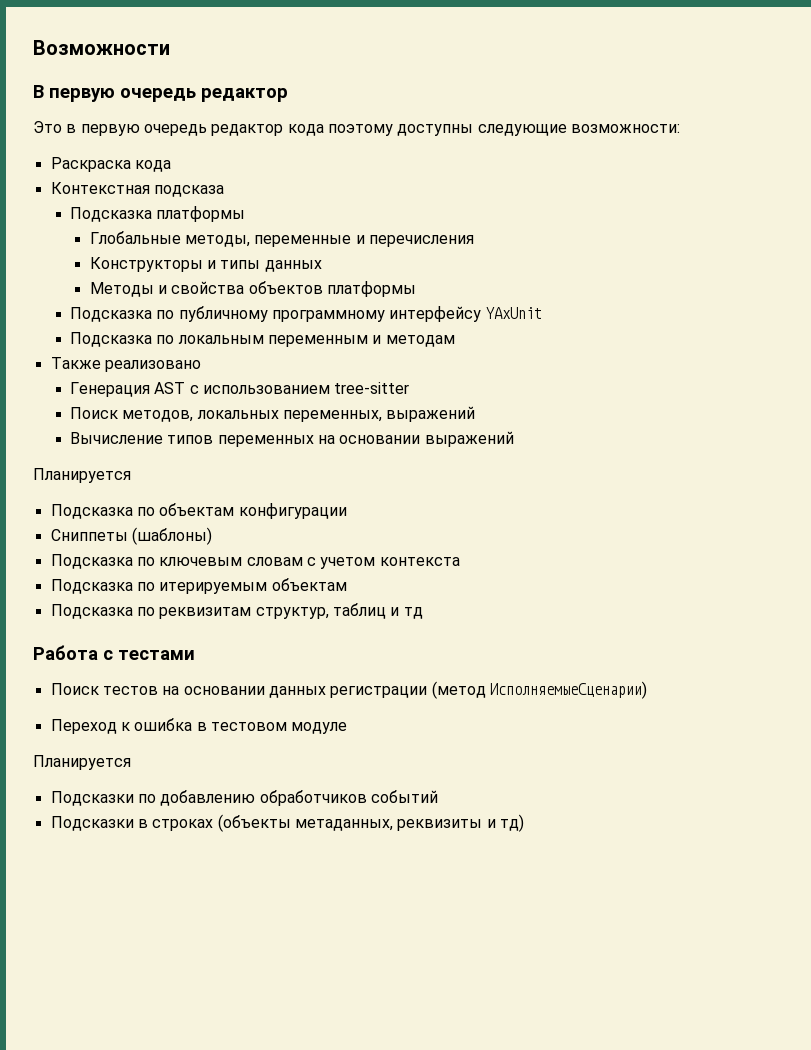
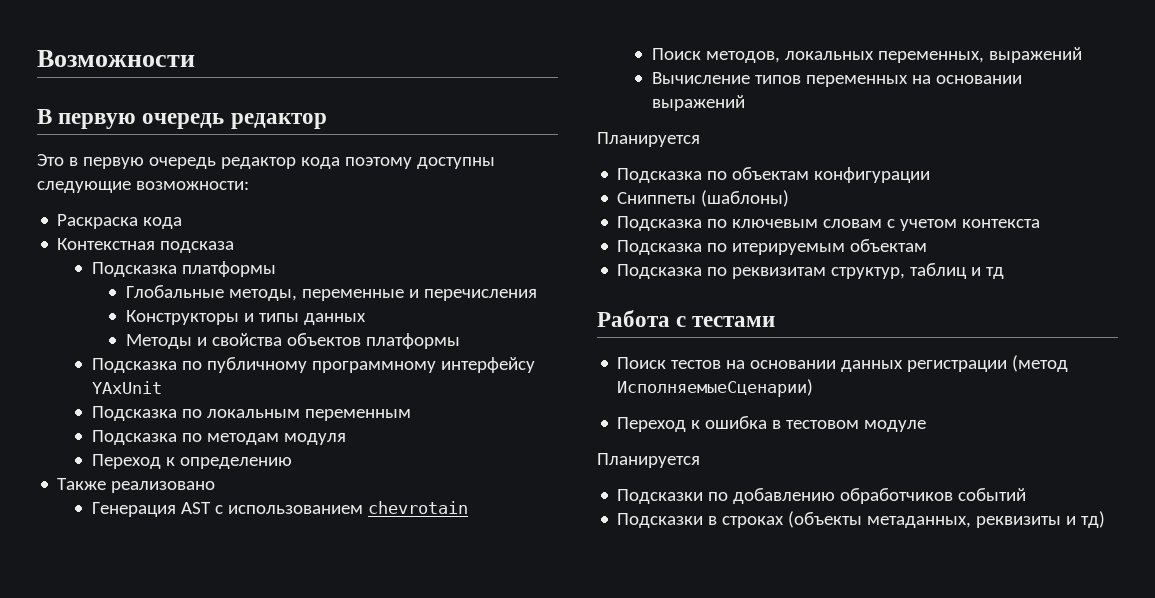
- Подсказка по локальным переменным и методам
+ Подсказка по локальным переменным
+ Подсказка по методам модуля
+ Переход к определению
- Генерация AST с использованием tree-sitter
+ Генерация AST с использованием chevrotain

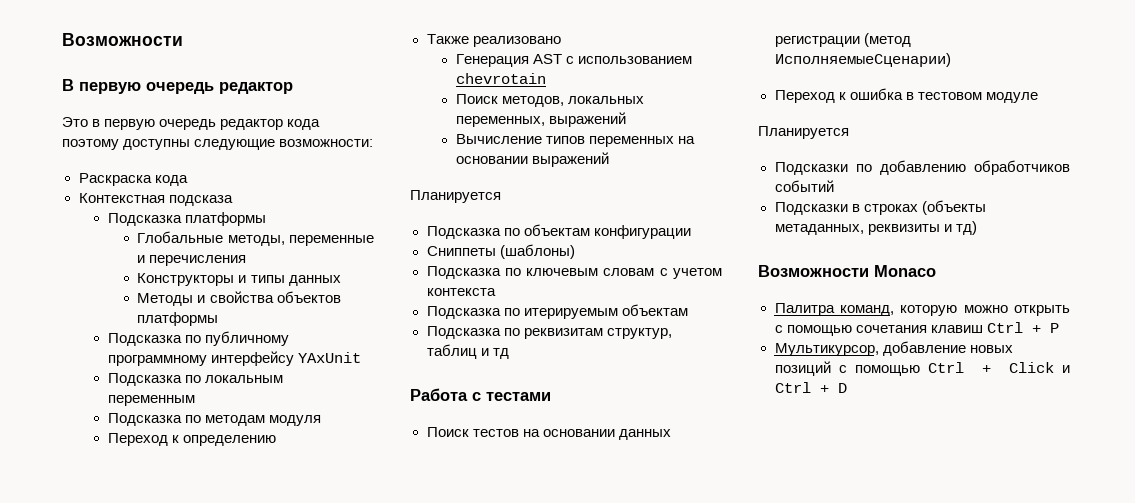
+ Возможности Monaco
+ Палитра команд, которую можно открыть с помощью сочетания клавиш Ctrl + P
+ Мультикурсор, добавление новых позиций с помощью Ctrl + Click и Ctrl + D

